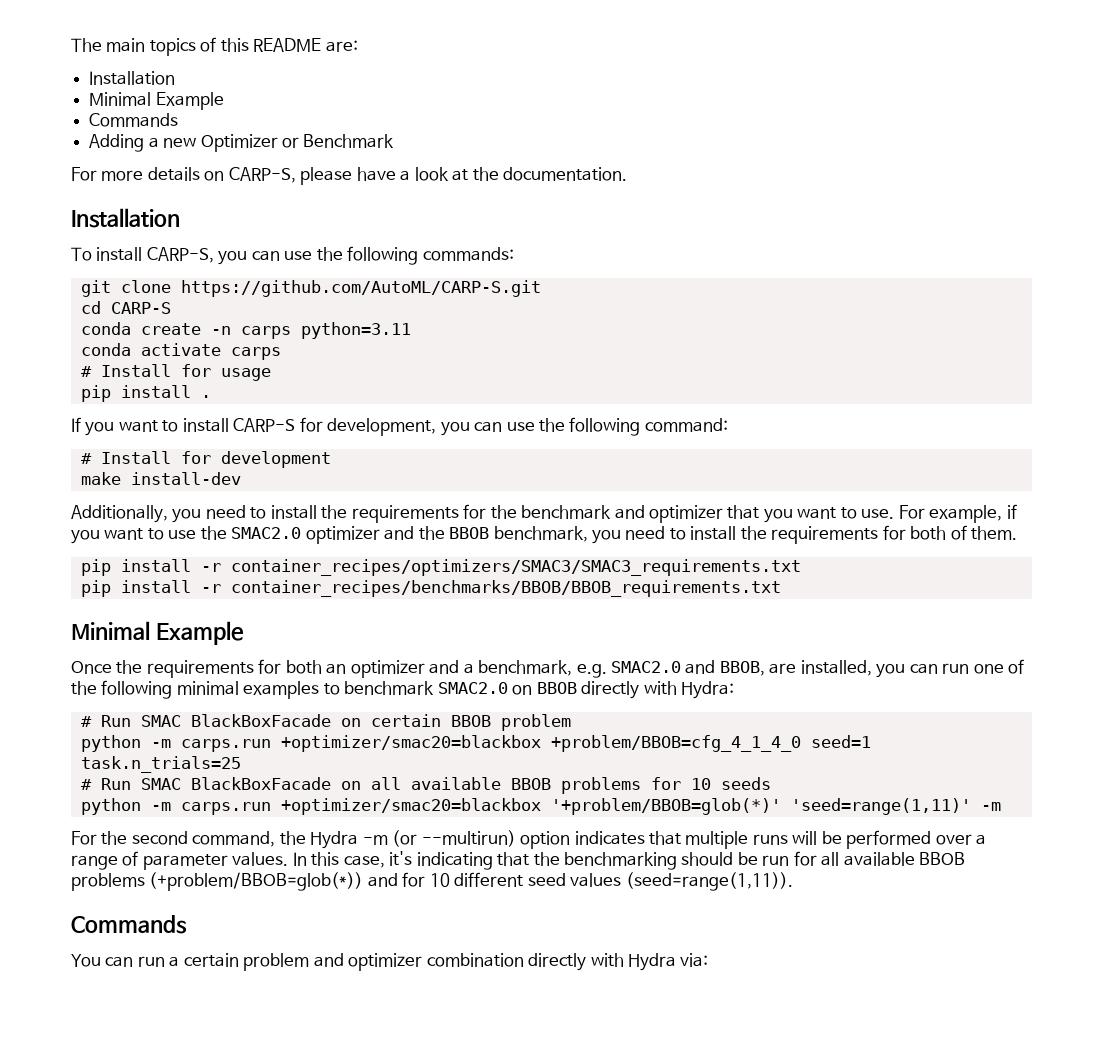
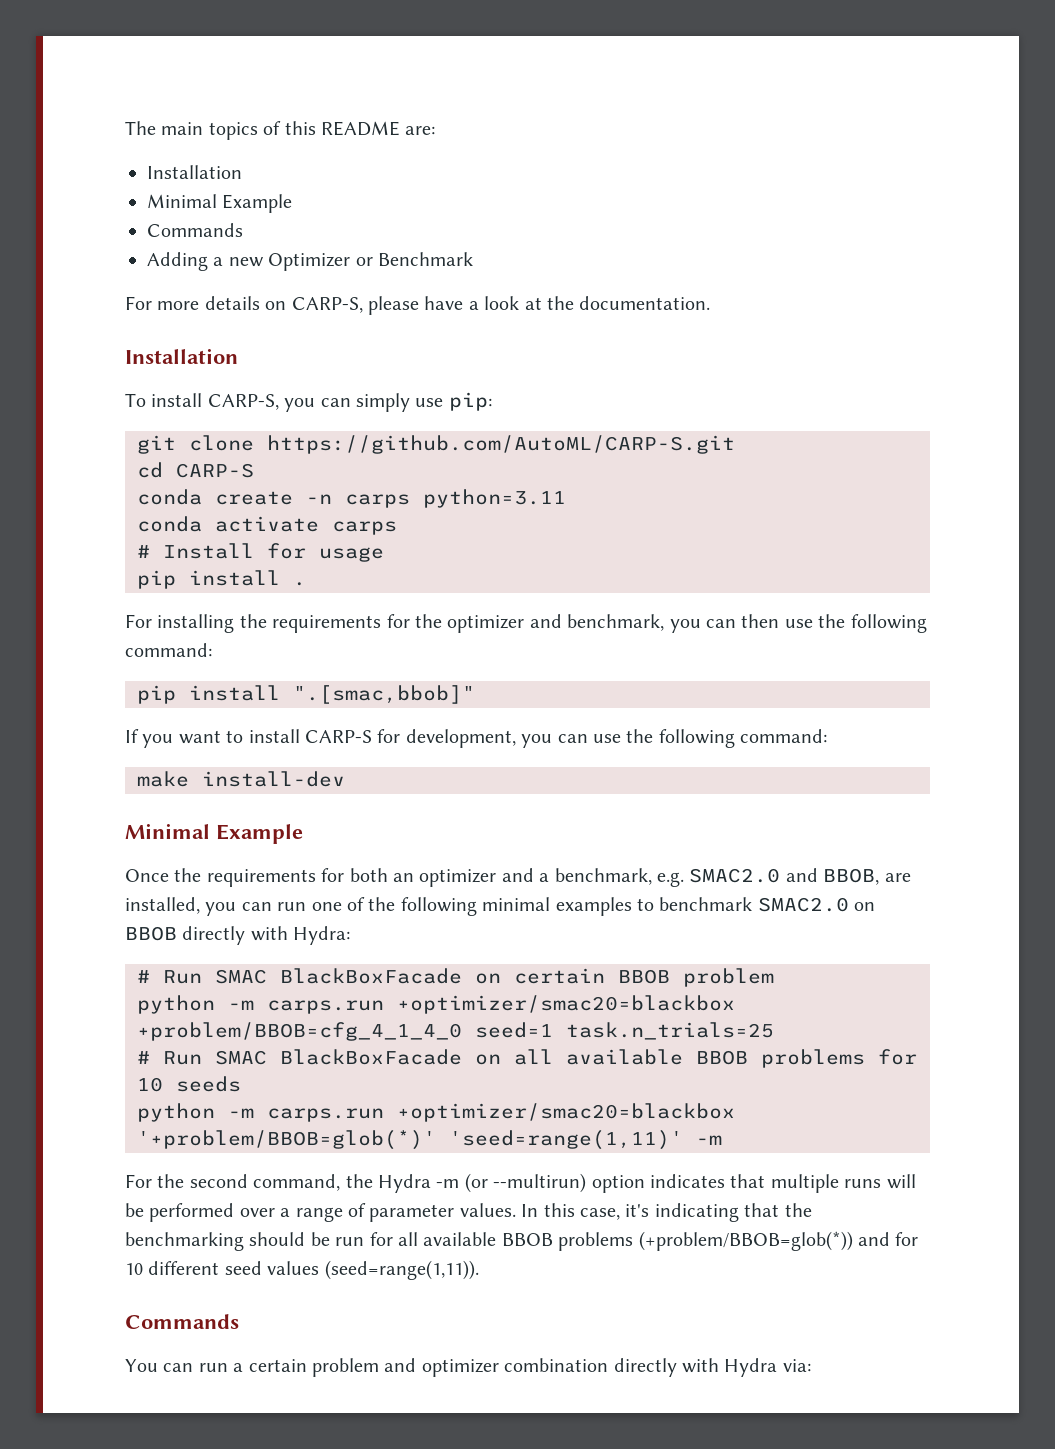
- To install CARP-S, you can use the following commands:
+ To install CARP-S, you can simply use pip:
+ For installing the requirements for the optimizer and benchmark, you can then use the following command:
+ pip install ".[smac,bbob]"
- # Install for development
  make install-dev
- Additionally, you need to install the requirements for the benchmark and optimizer that you want to use. For example, if you want to use the SMAC2.0 optimizer and the BBOB benchmark, you need to install the requirements for both of them.
- pip install -r container_recipes/optimizers/SMAC3/SMAC3_requirements.txt
- pip install -r container_recipes/benchmarks/BBOB/BBOB_requirements.txt

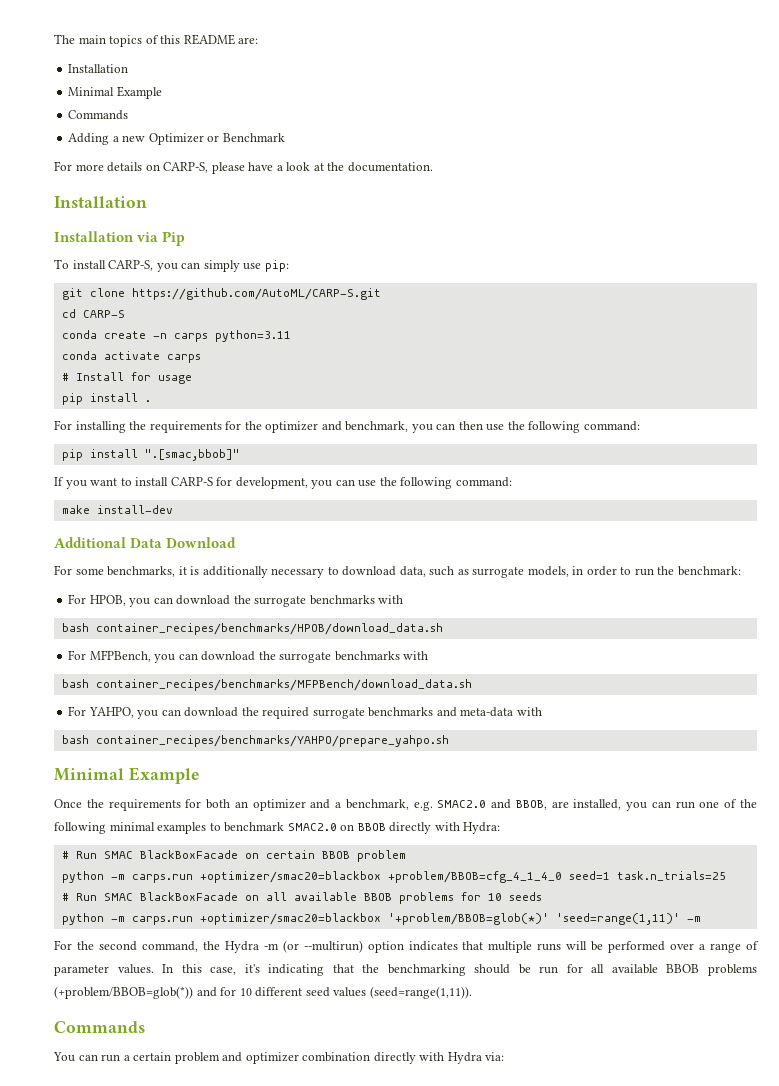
+ Installation via Pip
+ Additional Data Download
+ For some benchmarks, it is additionally necessary to download data, such as surrogate models, in order to run the benchmark:
+ For HPOB, you can download the surrogate benchmarks with
+ bash container_recipes/benchmarks/HPOB/download_data.sh
+ For MFPBench, you can download the surrogate benchmarks with
+ bash container_recipes/benchmarks/MFPBench/download_data.sh
+ For YAHPO, you can download the required surrogate benchmarks and meta-data with
+ bash container_recipes/benchmarks/YAHPO/prepare_yahpo.sh

